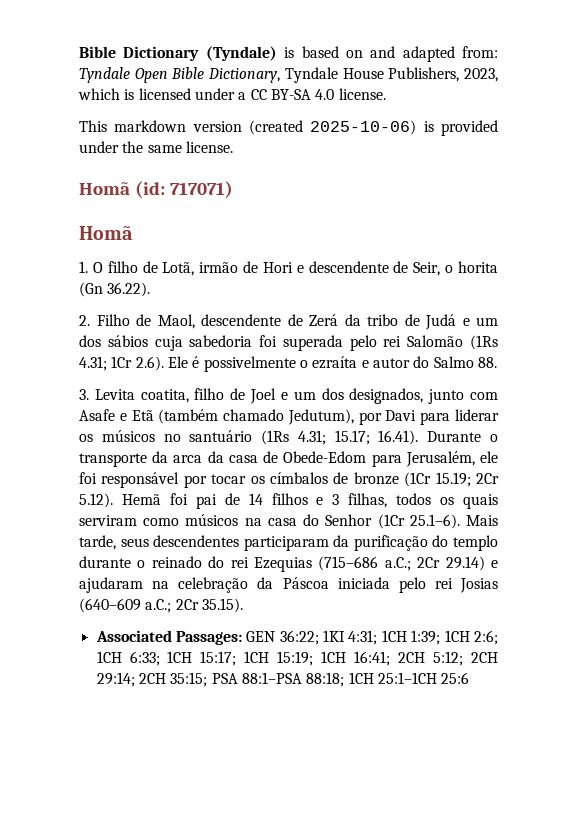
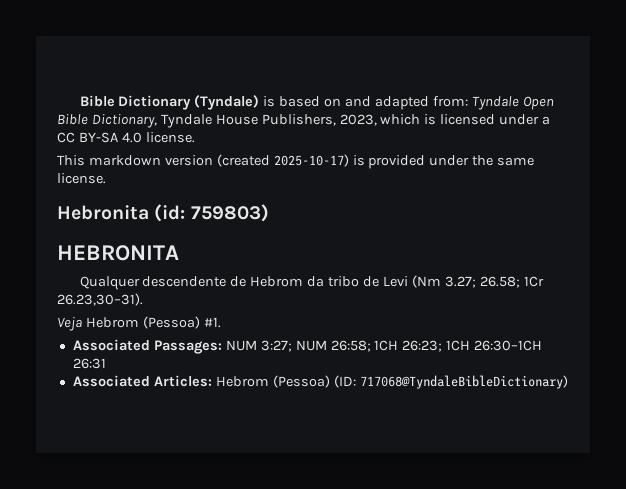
- This markdown version (created 2025-10-06) is provided under the same license.
+ This markdown version (created 2025-10-17) is provided under the same license.
- Homã (id: 717071)
- Homã
- 1. O filho de Lotã, irmão de Hori e descendente de Seir, o horita (Gn 36.22).
- 2. Filho de Maol, descendente de Zerá da tribo de Judá e um dos sábios cuja sabedoria foi superada pelo rei Salomão (1Rs 4.31; 1Cr 2.6). Ele é possivelmente o ezraíta e autor do Salmo 88.
- 3. Levita coatita, filho de Joel e um dos designados, junto com Asafe e Etã (também chamado Jedutum), por Davi para liderar os músicos no santuário (1Rs 4.31; 15.17; 16.41). Durante o transporte da arca da casa de Obede-Edom para Jerusalém, ele foi responsável por tocar os címbalos de bronze (1Cr 15.19; 2Cr 5.12). Hemã foi pai de 14 filhos e 3 filhas, todos os quais serviram como músicos na casa do Senhor (1Cr 25.1–6). Mais tarde, seus descendentes participaram da purificação do templo durante o reinado do rei Ezequias (715–686 a.C.; 2Cr 29.14) e ajudaram na celebração da Páscoa iniciada pelo rei Josias (640–609 a.C.; 2Cr 35.15).
- Associated Passages: GEN 36:22; 1KI 4:31; 1CH 1:39; 1CH 2:6; 1CH 6:33; 1CH 15:17; 1CH 15:19; 1CH 16:41; 2CH 5:12; 2CH 29:14; 2CH 35:15; PSA 88:1–PSA 88:18; 1CH 25:1–1CH 25:6
+ Hebronita (id: 759803)
+ HEBRONITA
+ Qualquer descendente de Hebrom da tribo de Levi (Nm 3.27; 26.58; 1Cr 26.23,30–31).
+ Veja Hebrom (Pessoa) #1.
+ Associated Passages: NUM 3:27; NUM 26:58; 1CH 26:23; 1CH 26:30–1CH 26:31
+ Associated Articles: Hebrom (Pessoa) (ID: 717068@TyndaleBibleDictionary)

